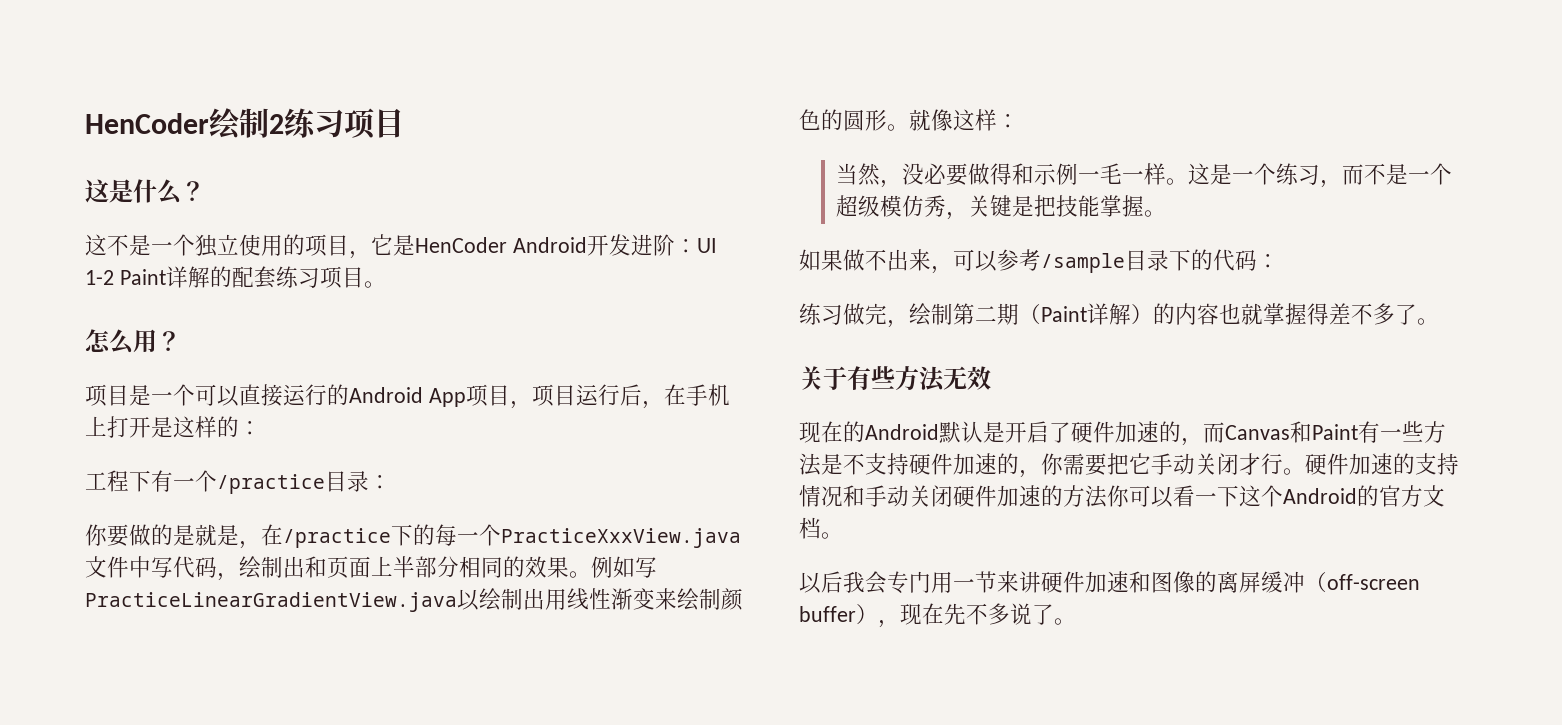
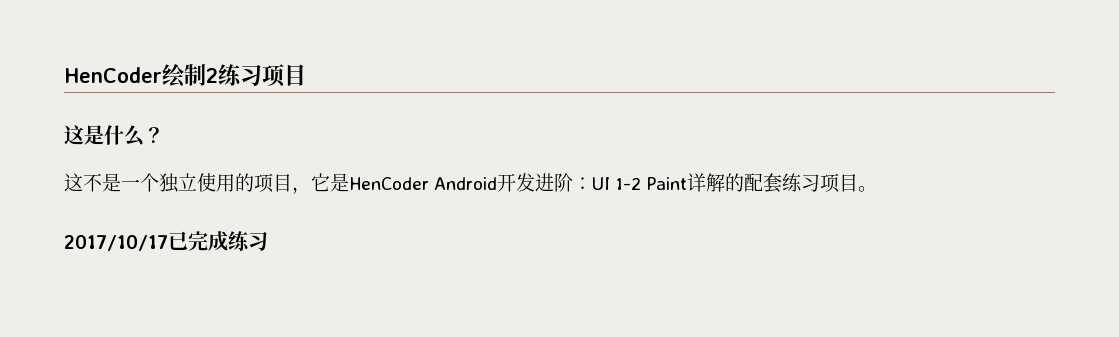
- 怎么用？
- 项目是一个可以直接运行的Android App项目，项目运行后，在手机上打开是这样的：
- 工程下有一个/practice目录：
- 你要做的是就是，在/practice下的每一个PracticeXxxView.java文件中写代码，绘制出和页面上半部分相同的效果。例如写PracticeLinearGradientView.java以绘制出用线性渐变来绘制颜色的圆形。就像这样：
- 当然，没必要做得和示例一毛一样。这是一个练习，而不是一个超级模仿秀，关键是把技能掌握。
- 如果做不出来，可以参考/sample目录下的代码：
- 练习做完，绘制第二期（Paint详解）的内容也就掌握得差不多了。
- 关于有些方法无效
- 现在的Android默认是开启了硬件加速的，而Canvas和Paint有一些方法是不支持硬件加速的，你需要把它手动关闭才行。硬件加速的支持情况和手动关闭硬件加速的方法你可以看一下这个Android的官方文档。
- 以后我会专门用一节来讲硬件加速和图像的离屏缓冲（off-screen buffer），现在先不多说了。
+ 2017/10/17已完成练习

